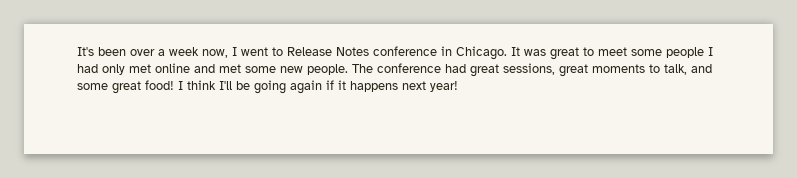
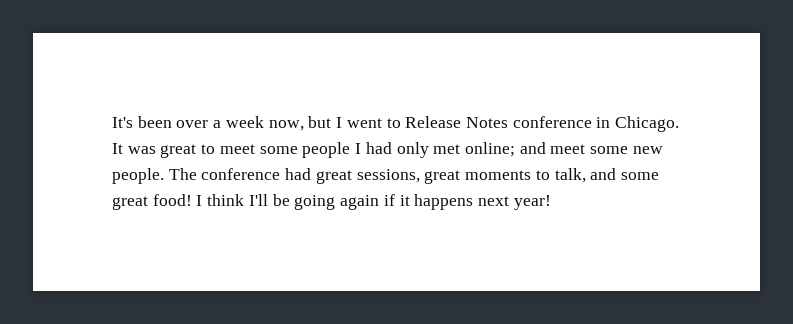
- It's been over a week now, I went to Release Notes conference in Chicago.
+ It's been over a week now, but I went to Release Notes conference in Chicago.
- It was great to meet some people I had only met online and met some new people.
+ It was great to meet some people I had only met online; and meet some new people.

